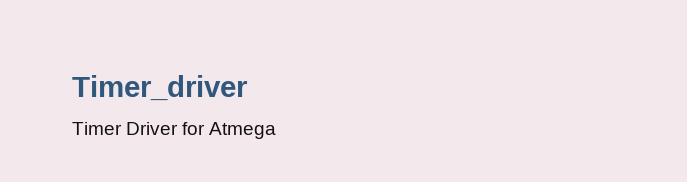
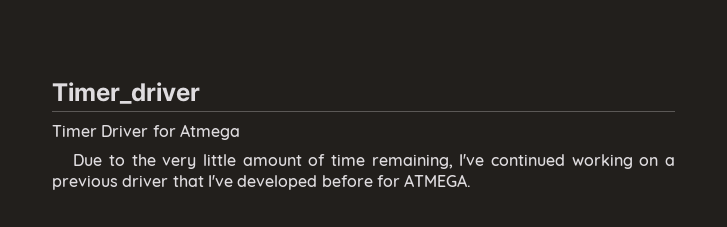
+ Due to the very little amount of time remaining, I've continued working on a previous driver that I've developed before for ATMEGA.

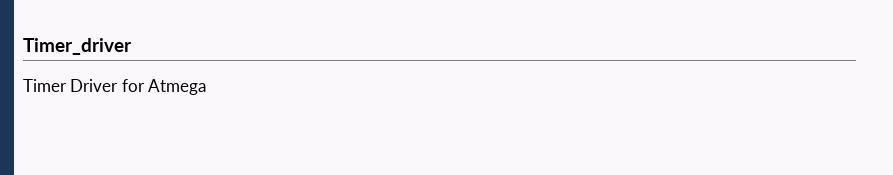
- Due to the very little amount of time remaining, I've continued working on a previous driver that I've developed before for ATMEGA.

